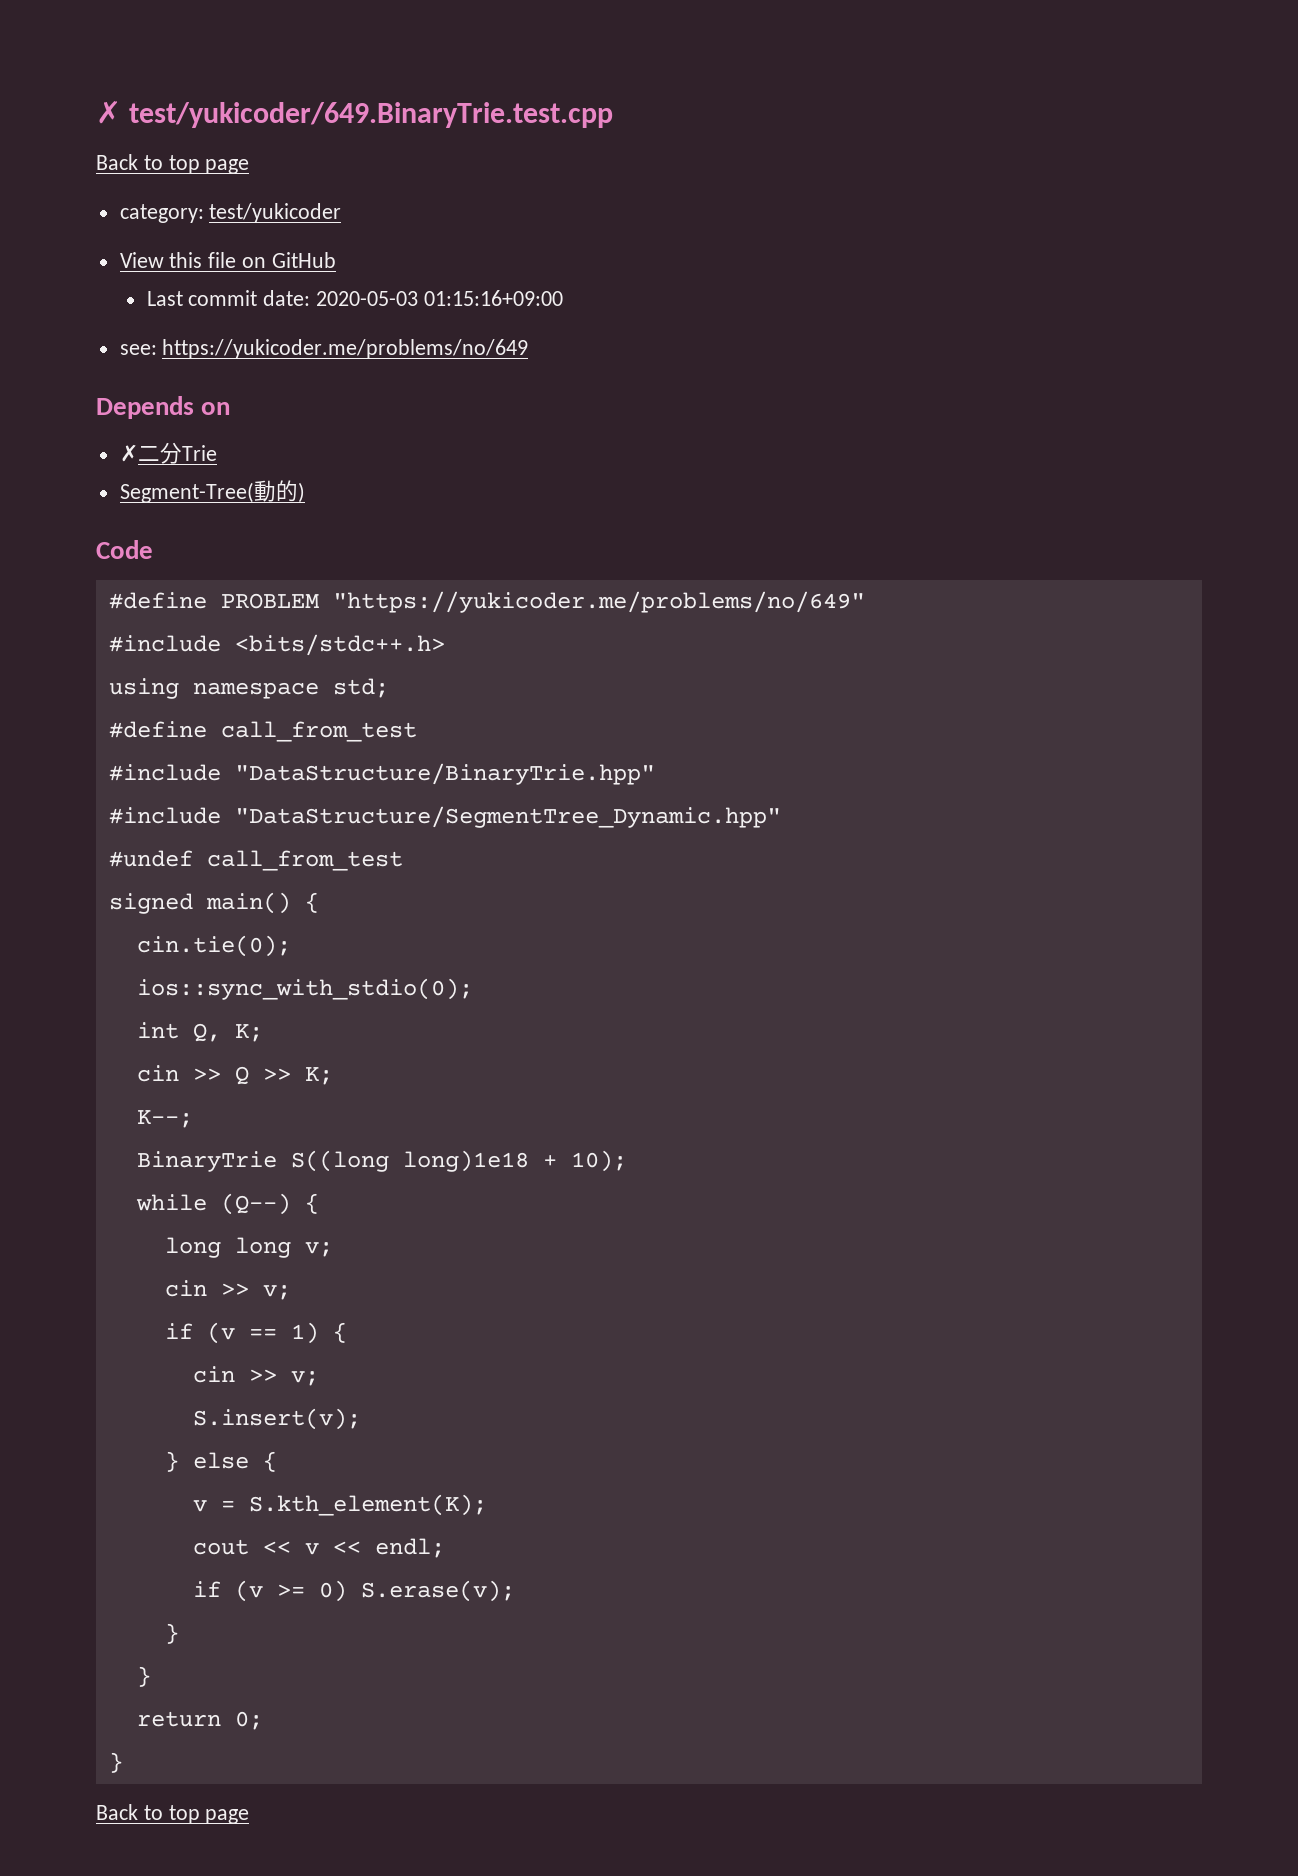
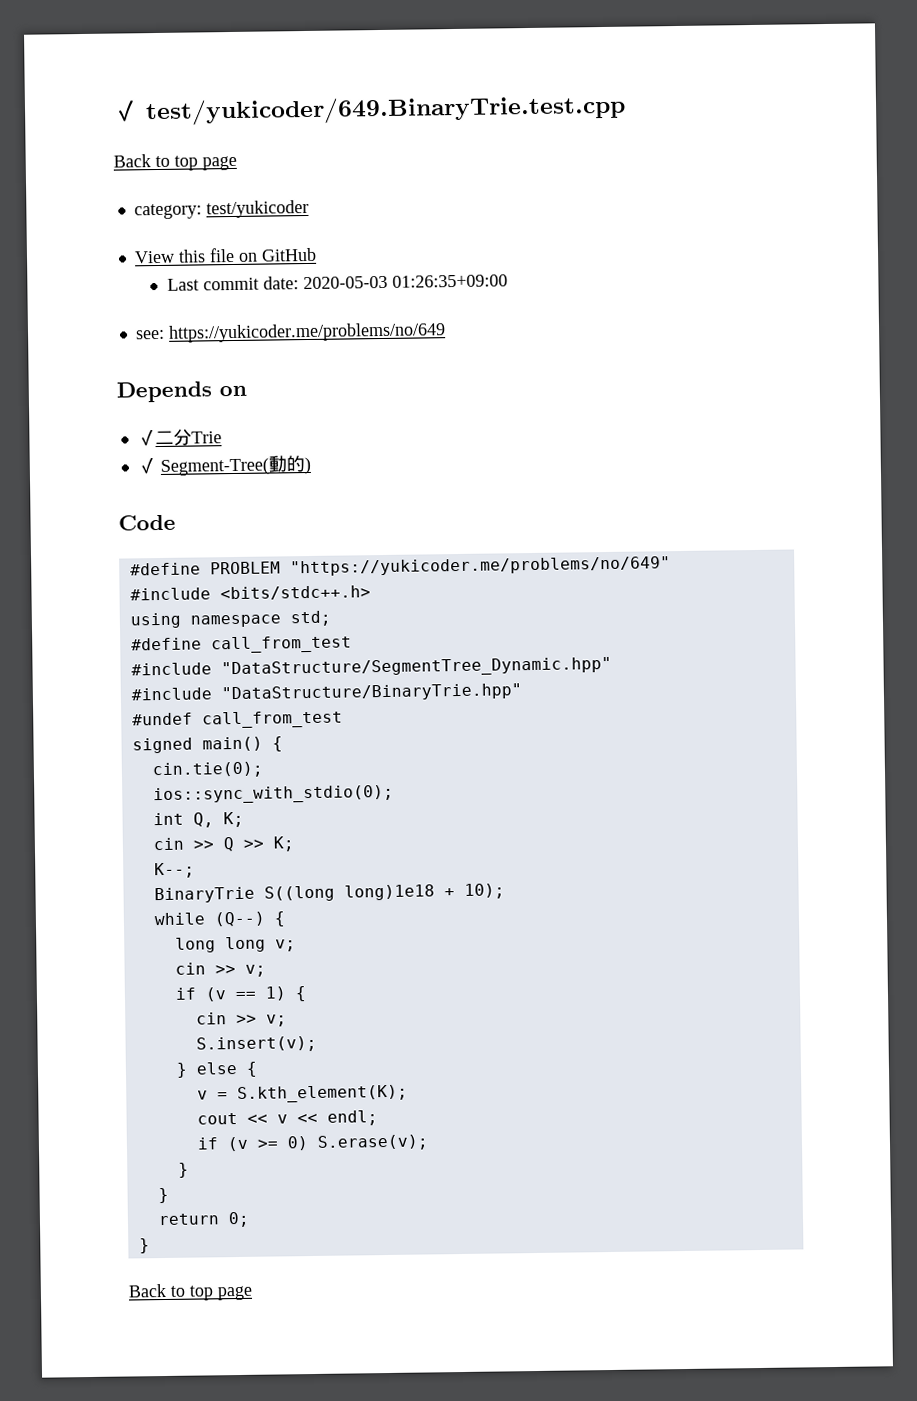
- ✗ test/yukicoder/649.BinaryTrie.test.cpp
+ ✓ test/yukicoder/649.BinaryTrie.test.cpp
- Last commit date: 2020-05-03 01:15:16+09:00
+ Last commit date: 2020-05-03 01:26:35+09:00
- ✗二分Trie
+ ✓二分Trie
- Segment-Tree(動的)
+ ✓ Segment-Tree(動的)
+ #include "DataStructure/SegmentTree_Dynamic.hpp"
  #include "DataStructure/BinaryTrie.hpp"
- #include "DataStructure/SegmentTree_Dynamic.hpp"

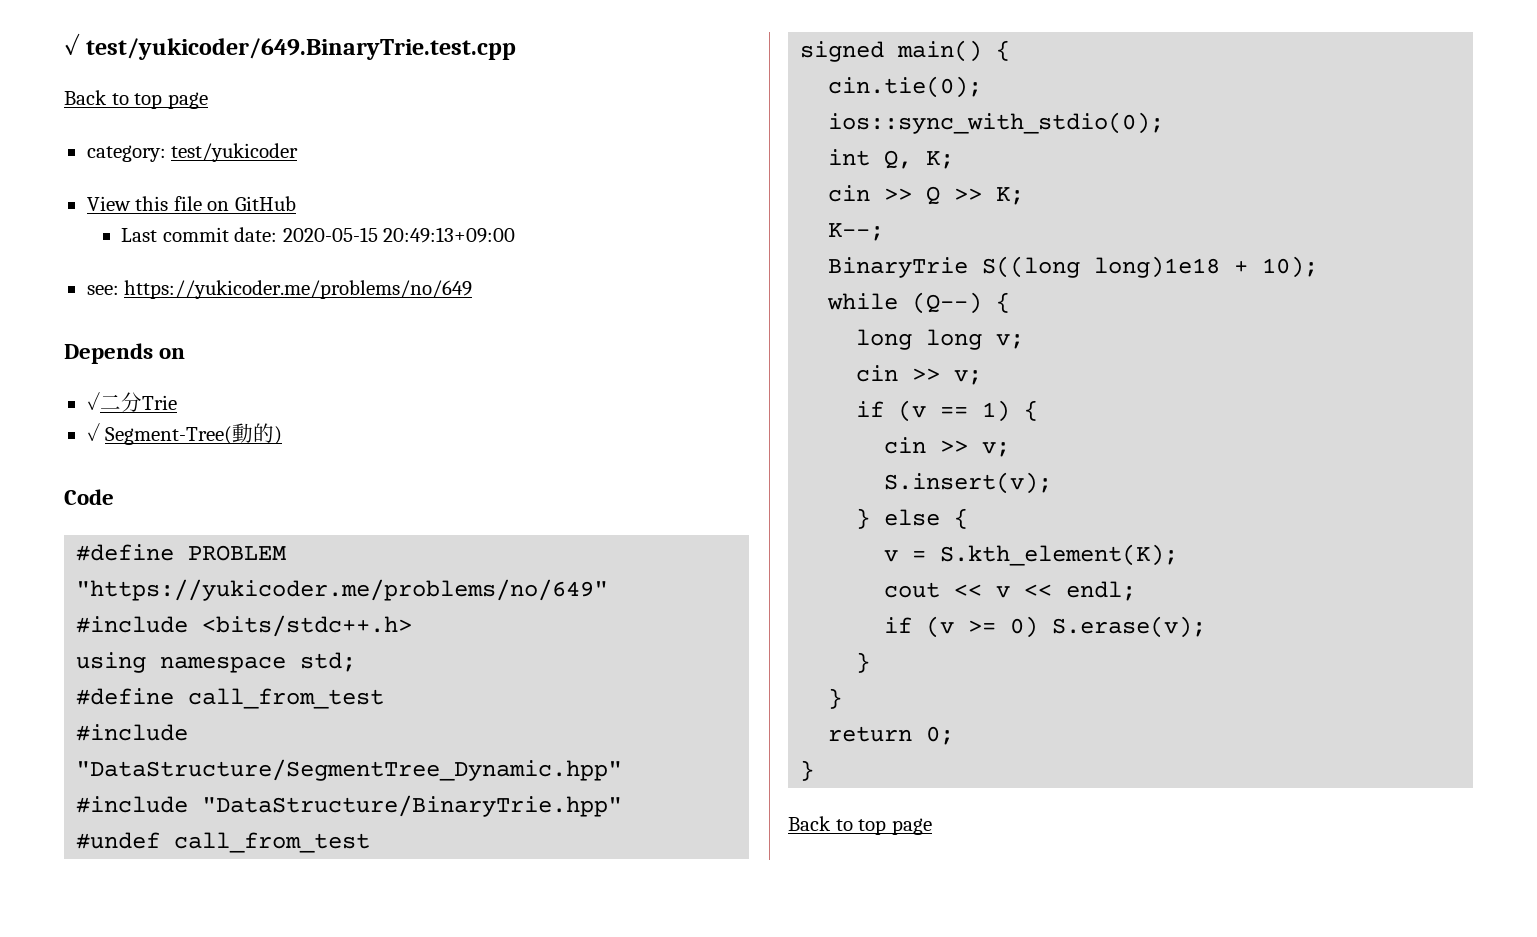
- Last commit date: 2020-05-03 01:26:35+09:00
+ Last commit date: 2020-05-15 20:49:13+09:00

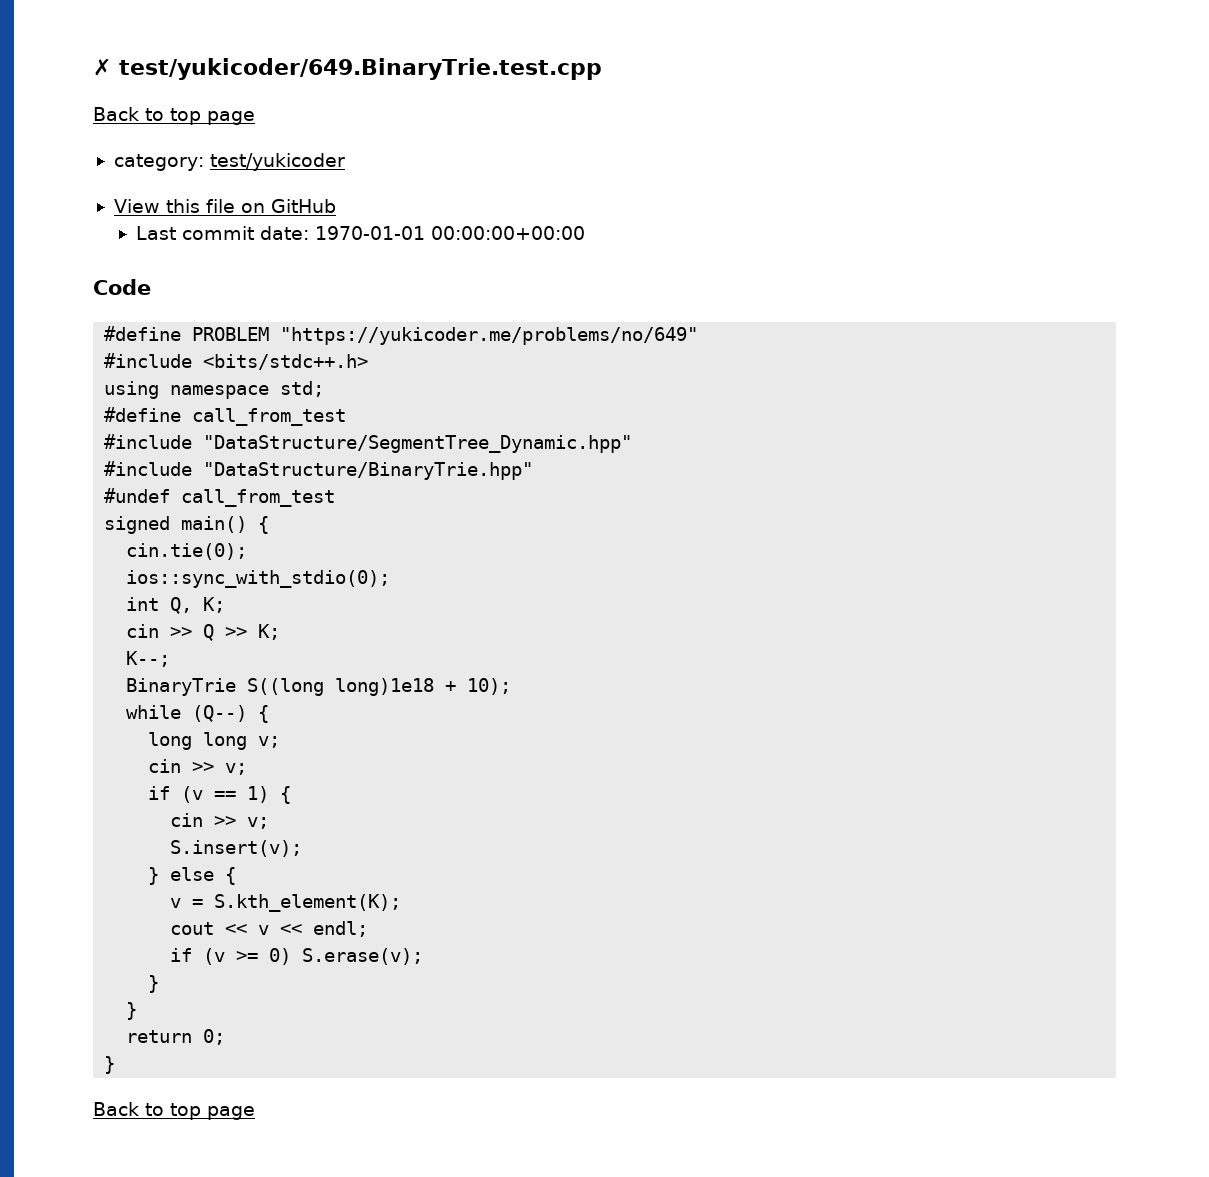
- ✓ test/yukicoder/649.BinaryTrie.test.cpp
+ ✗ test/yukicoder/649.BinaryTrie.test.cpp
- Last commit date: 2020-05-15 20:49:13+09:00
- see: https://yukicoder.me/problems/no/649
- Depends on
- ✓二分Trie
- ✓ Segment-Tree(動的)
+ Last commit date: 1970-01-01 00:00:00+00:00

